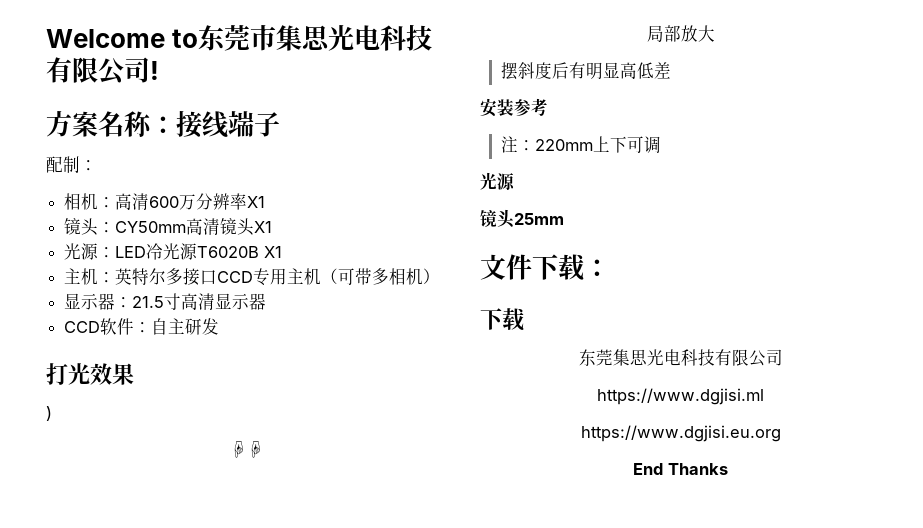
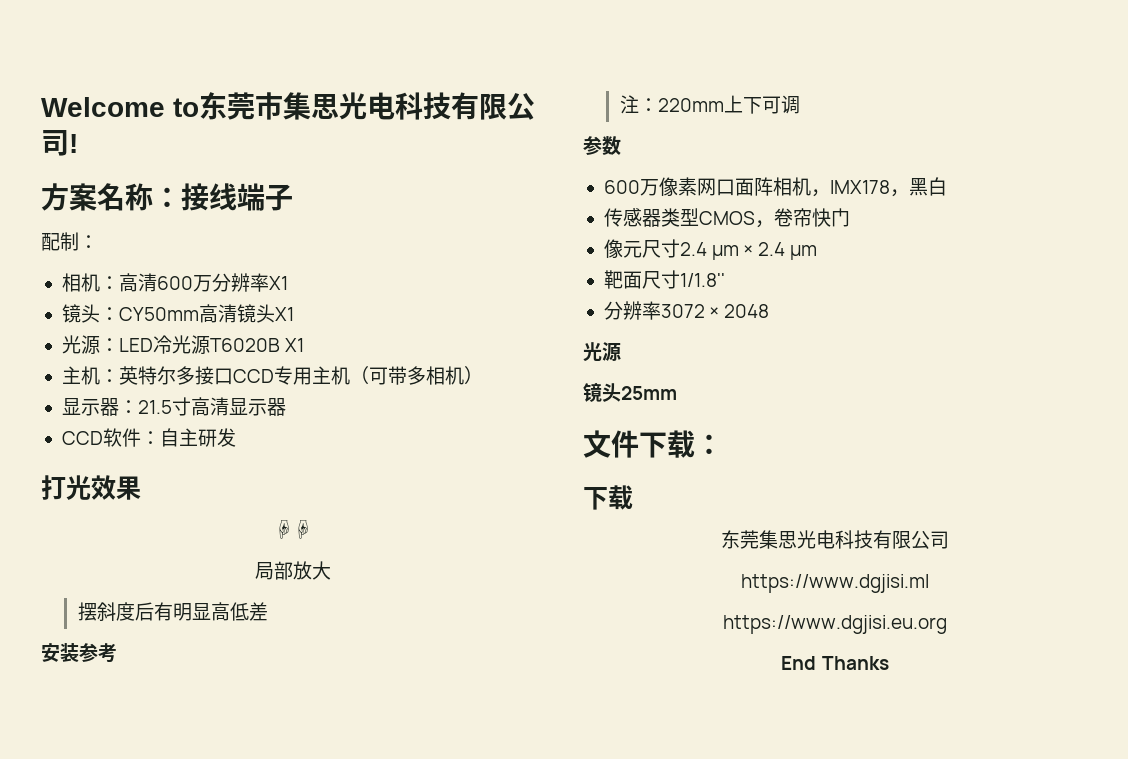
  打光效果
- )
+ 参数
+ 600万像素网口面阵相机，IMX178，黑白
+ 传感器类型CMOS，卷帘快门
+ 像元尺寸2.4 μm × 2.4 μm
+ 靶面尺寸1/1.8''
+ 分辨率3072 × 2048

